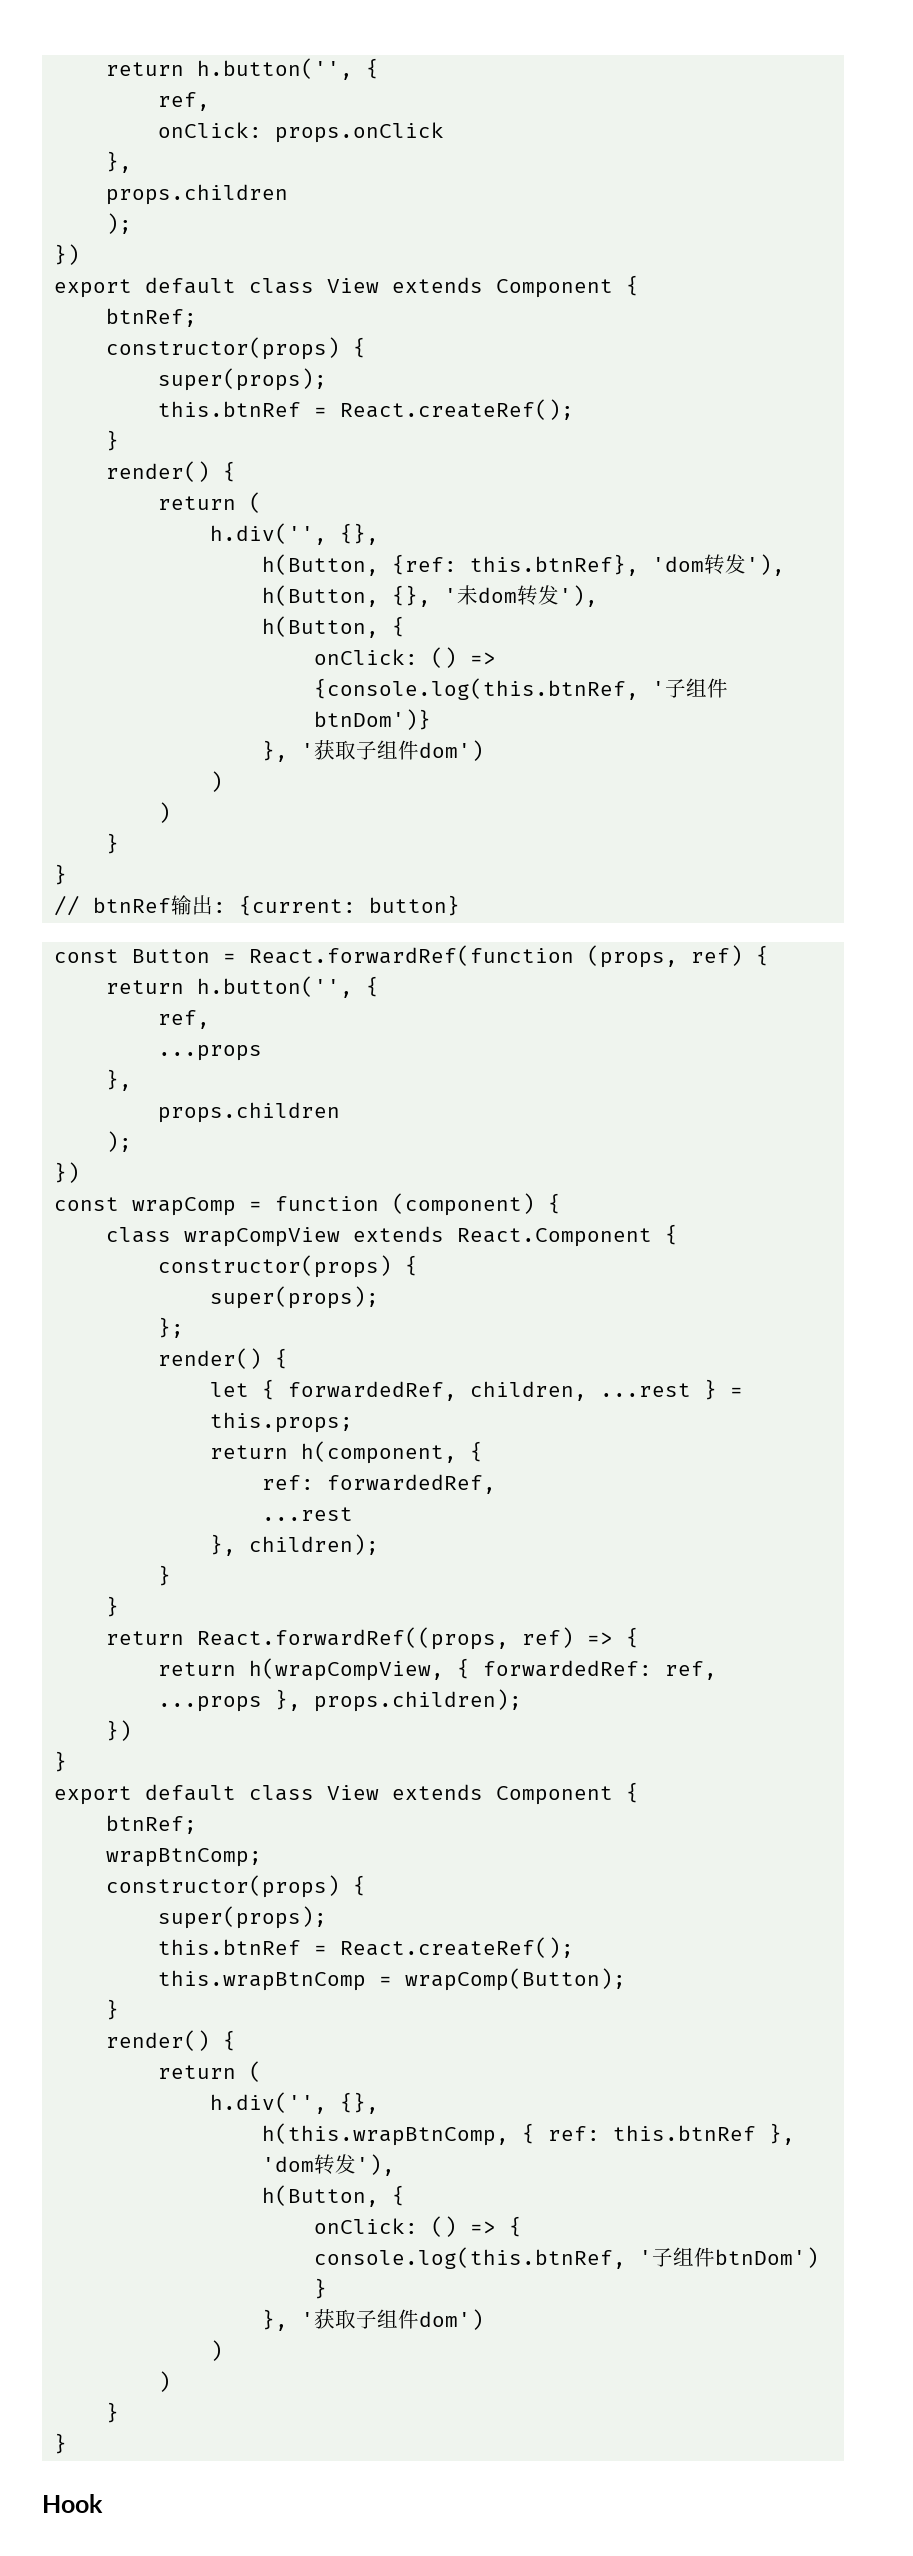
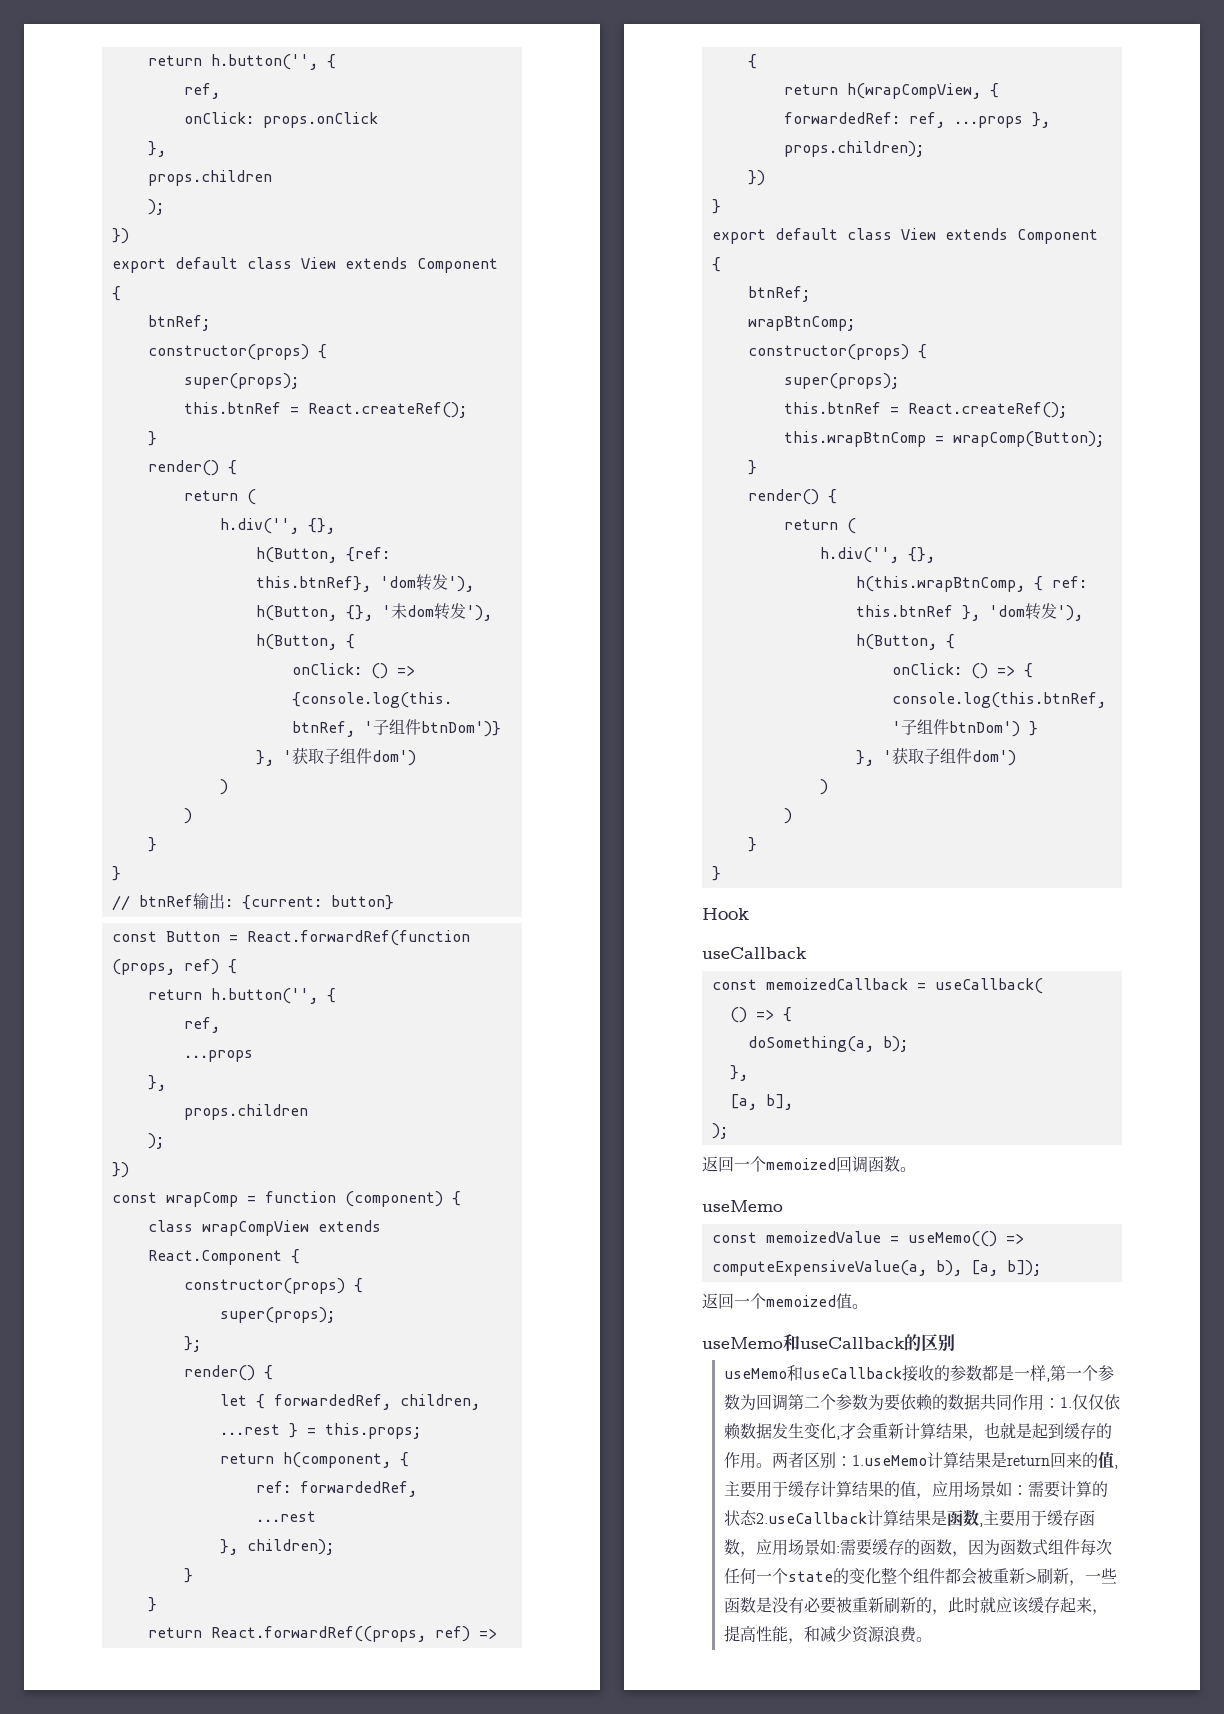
  Hook
+ useCallback
+ const memoizedCallback = useCallback(
+ () => {
+ doSomething(a, b);
+ },
+ [a, b],
+ );
+ 返回一个memoized回调函数。
+ useMemo
+ const memoizedValue = useMemo(() => computeExpensiveValue(a, b), [a, b]);
+ 返回一个memoized值。
+ useMemo和useCallback的区别
+ useMemo和useCallback接收的参数都是一样,第一个参数为回调第二个参数为要依赖的数据共同作用：1.仅仅依赖数据发生变化,才会重新计算结果，也就是起到缓存的作用。两者区别：1.useMemo计算结果是return回来的值,主要用于缓存计算结果的值，应用场景如：需要计算的状态2.useCallback计算结果是函数,主要用于缓存函数，应用场景如:需要缓存的函数，因为函数式组件每次任何一个state的变化整个组件都会被重新>刷新，一些函数是没有必要被重新刷新的，此时就应该缓存起来，提高性能，和减少资源浪费。

